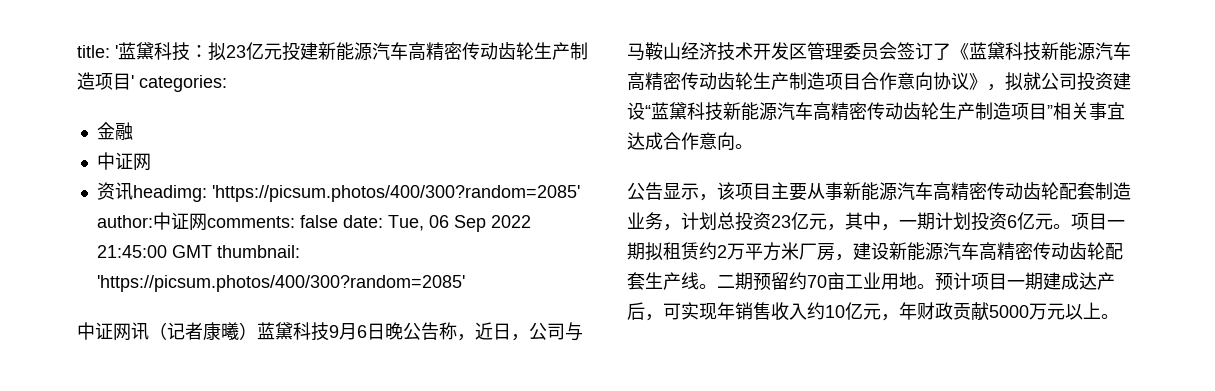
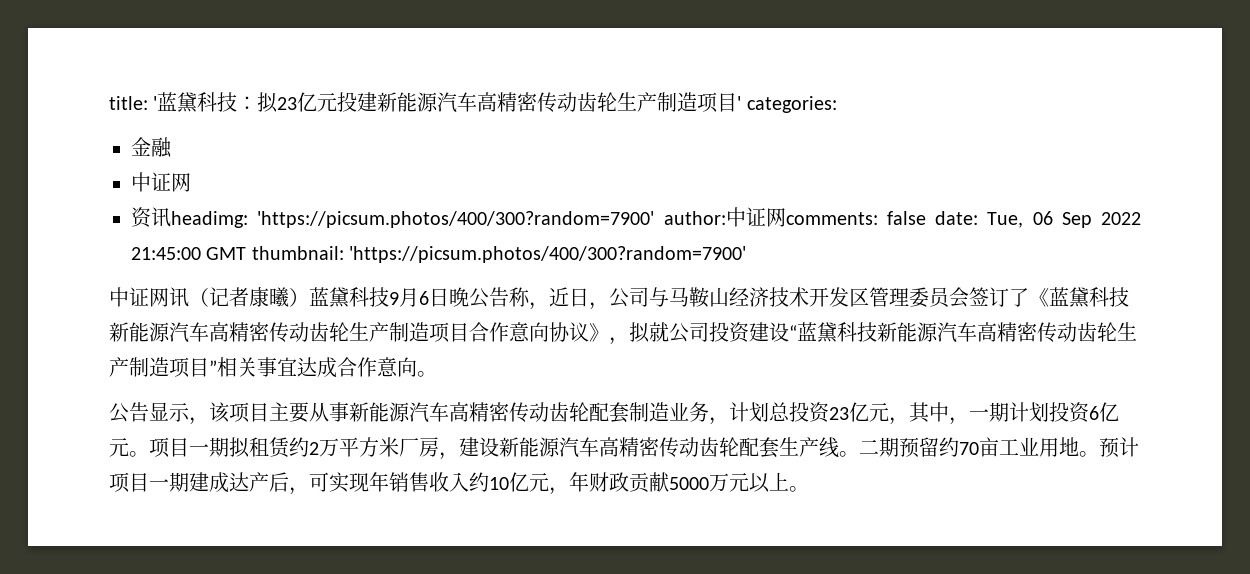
- 资讯headimg: 'https://picsum.photos/400/300?random=2085' author:中证网comments: false date: Tue, 06 Sep 2022 21:45:00 GMT thumbnail: 'https://picsum.photos/400/300?random=2085'
+ 资讯headimg: 'https://picsum.photos/400/300?random=7900' author:中证网comments: false date: Tue, 06 Sep 2022 21:45:00 GMT thumbnail: 'https://picsum.photos/400/300?random=7900'

